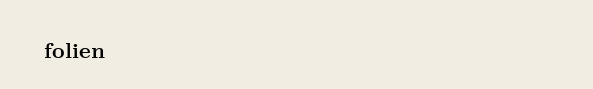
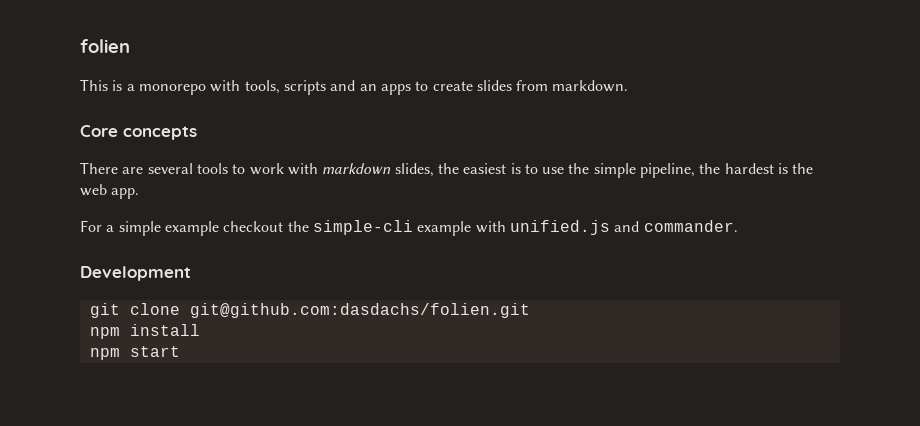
+ This is a monorepo with tools, scripts and an apps to create slides from markdown.
+ Core concepts
+ There are several tools to work with markdown slides, the easiest is to use the simple pipeline, the hardest is the web app.
+ For a simple example checkout the simple-cli example with unified.js and commander.
+ Development
+ git clone git@github.com:dasdachs/folien.git
+ npm install
+ npm start

